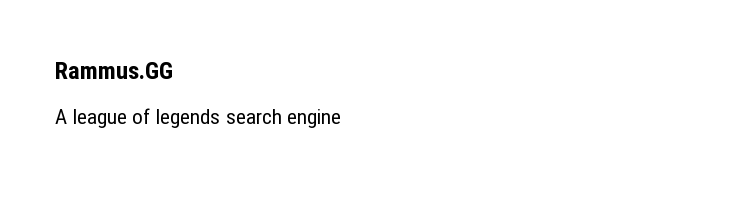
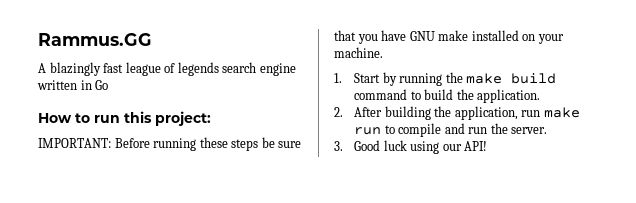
- A league of legends search engine
+ A blazingly fast league of legends search engine written in Go
+ How to run this project:
+ IMPORTANT: Before running these steps be sure that you have GNU make installed on your machine.
+ 1. Start by running the make build command to build the application.
+ 2. After building the application, run make run to compile and run the server.
+ 3. Good luck using our API!

